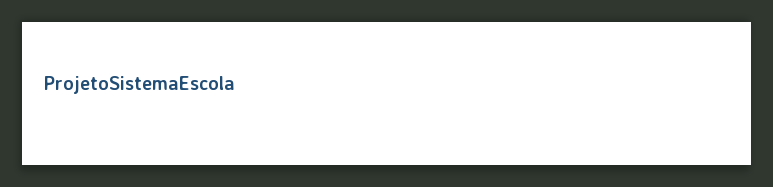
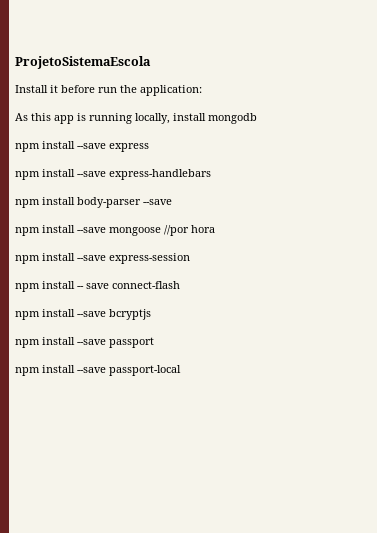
+ Install it before run the application:
+ As this app is running locally, install mongodb
+ npm install --save express
+ npm install --save express-handlebars
+ npm install body-parser --save
+ npm install --save mongoose //por hora
+ npm install --save express-session
+ npm install -- save connect-flash
+ npm install --save bcryptjs
+ npm install --save passport
+ npm install --save passport-local

